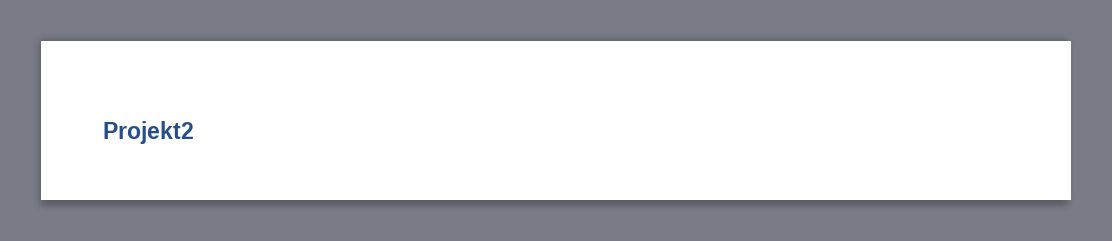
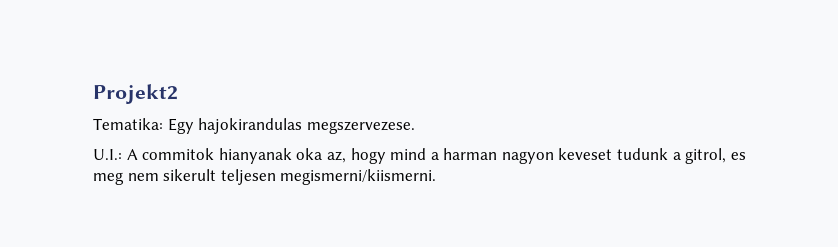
+ Tematika: Egy hajokirandulas megszervezese.
+ U.I.: A commitok hianyanak oka az, hogy mind a harman nagyon keveset tudunk a gitrol, es meg nem sikerult teljesen megismerni/kiismerni.

